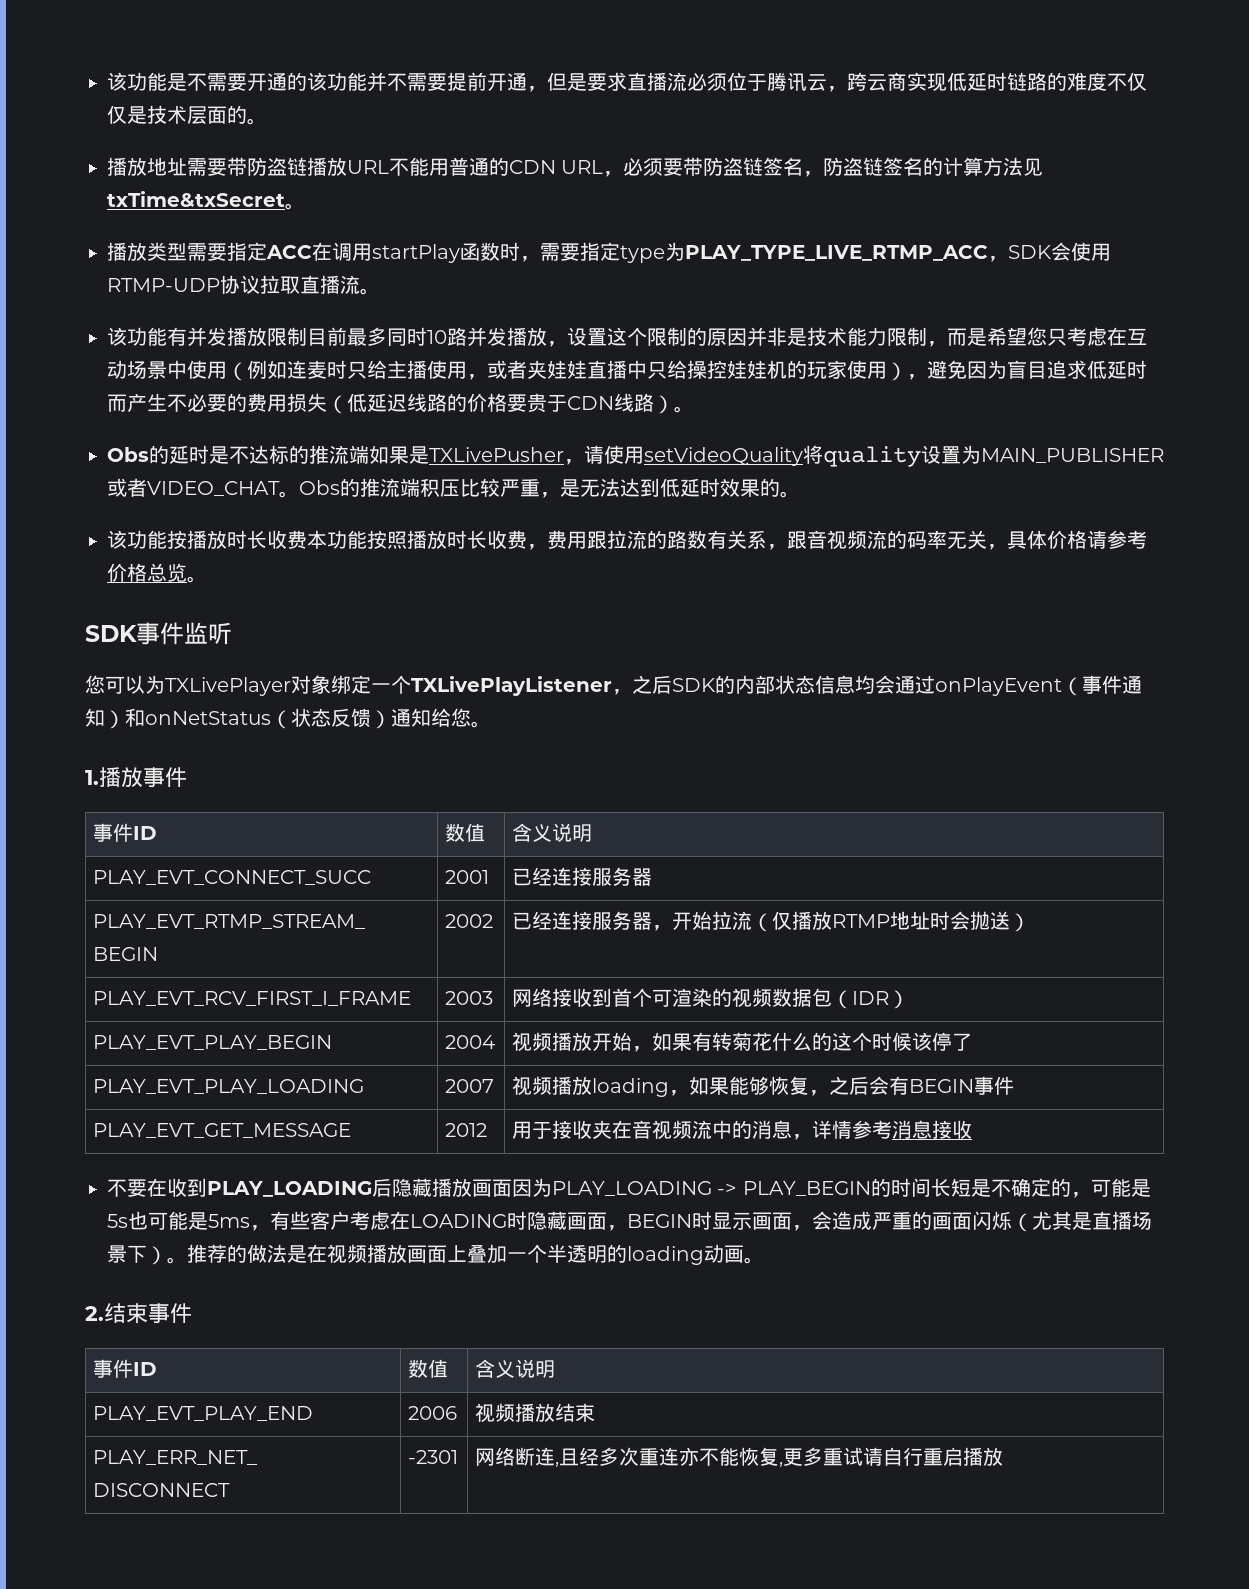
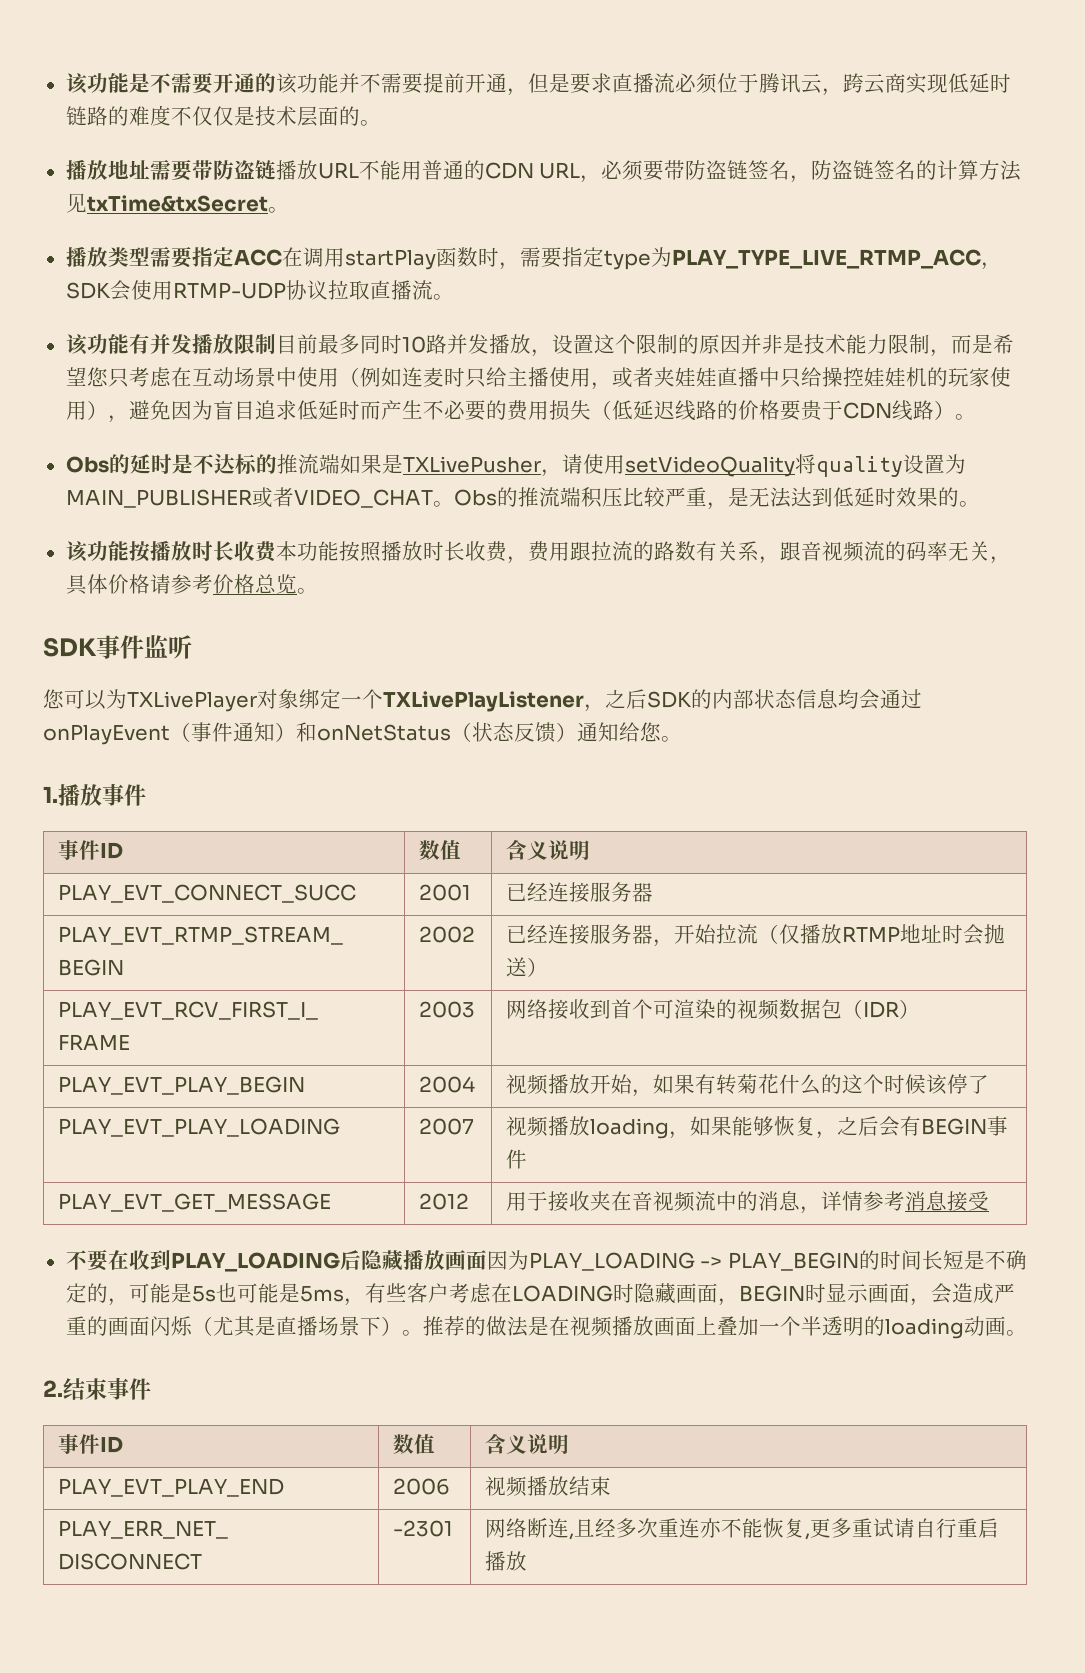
- PLAY_EVT_GET_MESSAGE | 2012 | 用于接收夹在音视频流中的消息，详情参考消息接收
+ PLAY_EVT_GET_MESSAGE | 2012 | 用于接收夹在音视频流中的消息，详情参考消息接受

